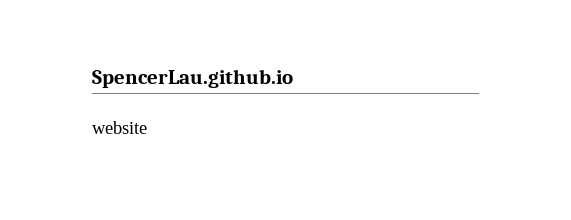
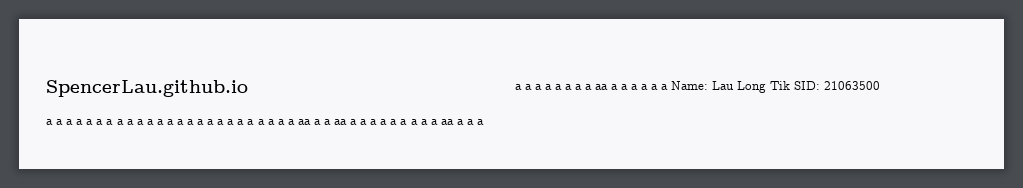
- website
+ a a a a a a a a a a a a a a a a a a a a a a a a a aa a a aa a a a a a a a a a aa a a a a a a a a a a a aa a a a a a a Name: Lau Long Tik SID: 21063500

